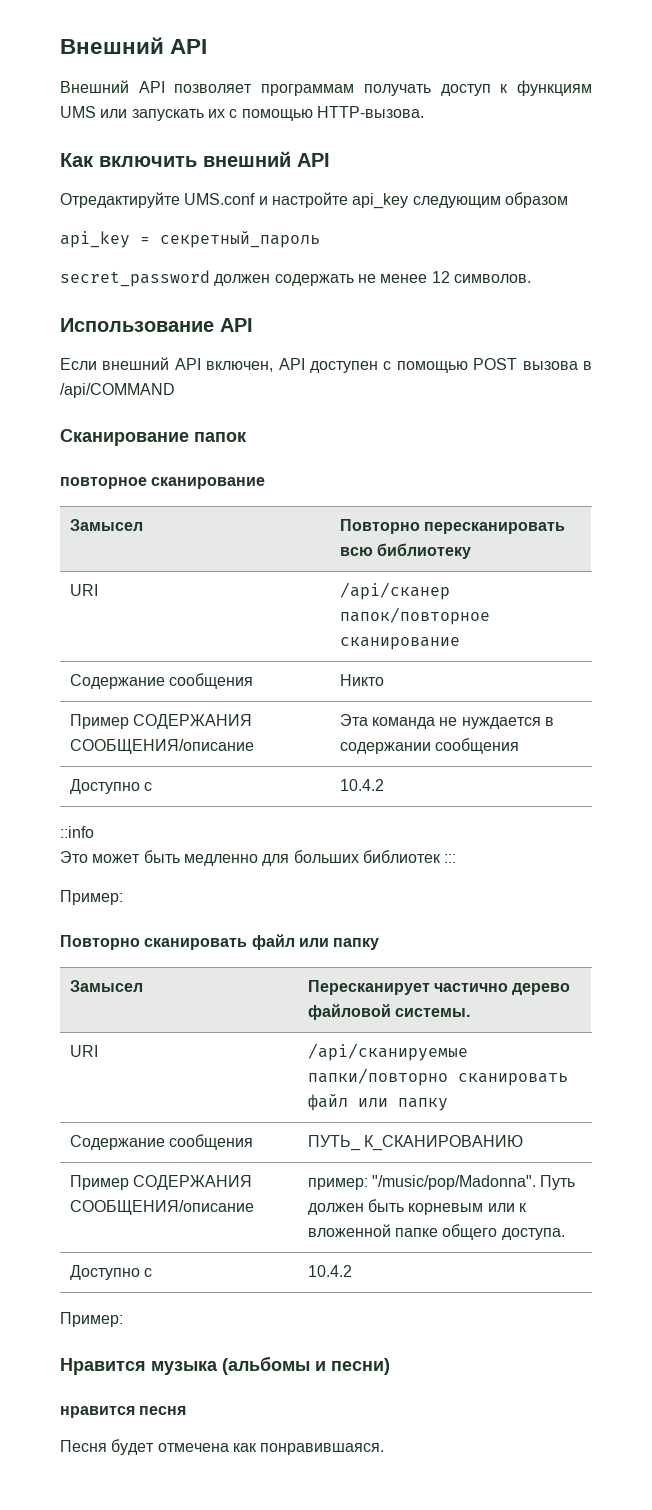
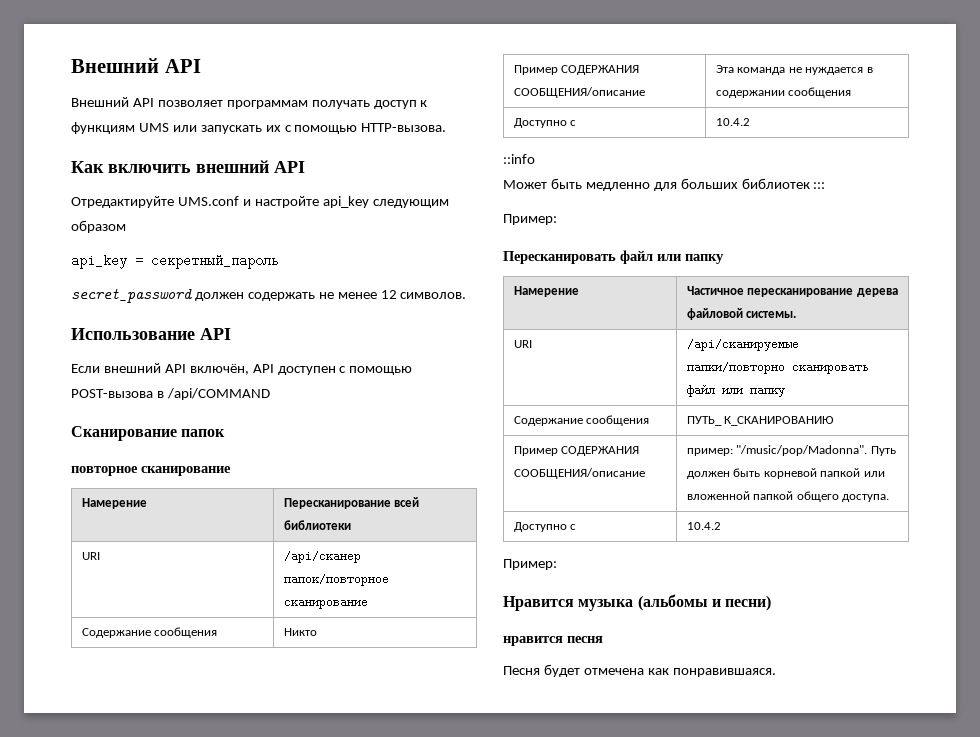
- Если внешний API включен, API доступен с помощью POST вызова в /api/COMMAND
+ Если внешний API включён, API доступен с помощью POST-вызова в /api/COMMAND
- Замысел | Повторно пересканировать всю библиотеку
+ Намерение | Пересканирование всей библиотеки
- Это может быть медленно для больших библиотек :::
+ Может быть медленно для больших библиотек :::
- Повторно сканировать файл или папку
- Замысел | Пересканирует частично дерево файловой системы.
+ Пересканировать файл или папку
+ Намерение | Частичное пересканирование дерева файловой системы.
- Пример СОДЕРЖАНИЯ СООБЩЕНИЯ/описание | пример: "/music/pop/Madonna". Путь должен быть корневым или к вложенной папке общего доступа.
+ Пример СОДЕРЖАНИЯ СООБЩЕНИЯ/описание | пример: "/music/pop/Madonna". Путь должен быть корневой папкой или вложенной папкой общего доступа.

